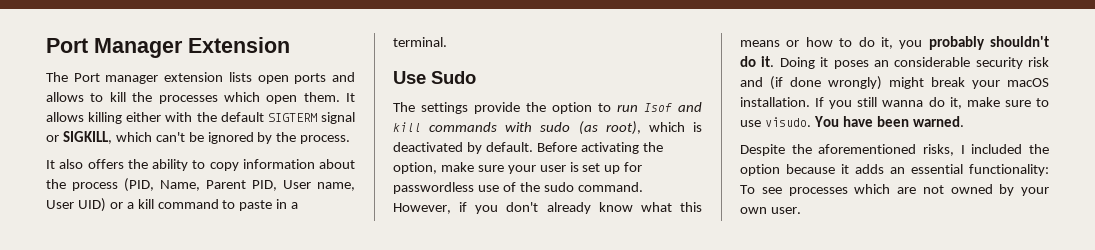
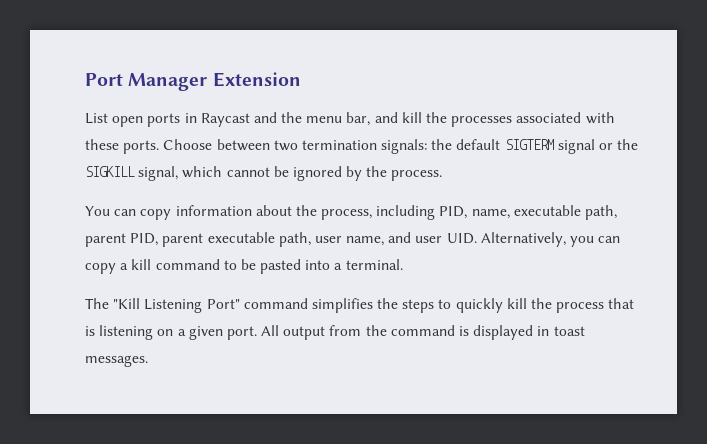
- The Port manager extension lists open ports and allows to kill the processes which open them. It allows killing either with the default SIGTERM signal or SIGKILL, which can't be ignored by the process.
+ List open ports in Raycast and the menu bar, and kill the processes associated with these ports. Choose between two termination signals: the default SIGTERM signal or the SIGKILL signal, which cannot be ignored by the process.
- It also offers the ability to copy information about the process (PID, Name, Parent PID, User name, User UID) or a kill command to paste in a terminal.
+ You can copy information about the process, including PID, name, executable path, parent PID, parent executable path, user name, and user UID. Alternatively, you can copy a kill command to be pasted into a terminal.
- Use Sudo
- The settings provide the option to run Isof and kill commands with sudo (as root), which is deactivated by default. Before activating the option, make sure your user is set up for passwordless use of the sudo command. However, if you don't already know what this means or how to do it, you probably shouldn't do it. Doing it poses an considerable security risk and (if done wrongly) might break your macOS installation. If you still wanna do it, make sure to use visudo. You have been warned.
- Despite the aforementioned risks, I included the option because it adds an essential functionality: To see processes which are not owned by your own user.
+ The "Kill Listening Port" command simplifies the steps to quickly kill the process that is listening on a given port. All output from the command is displayed in toast messages.

